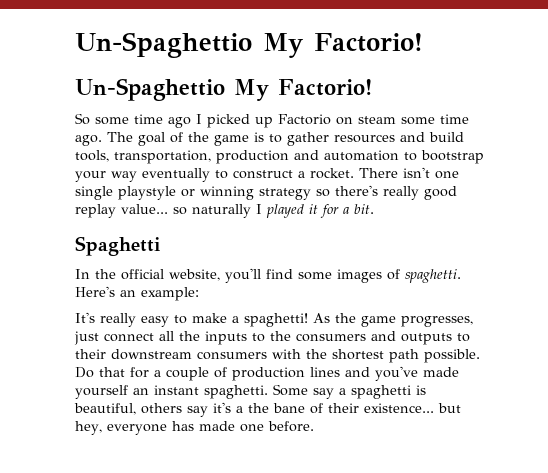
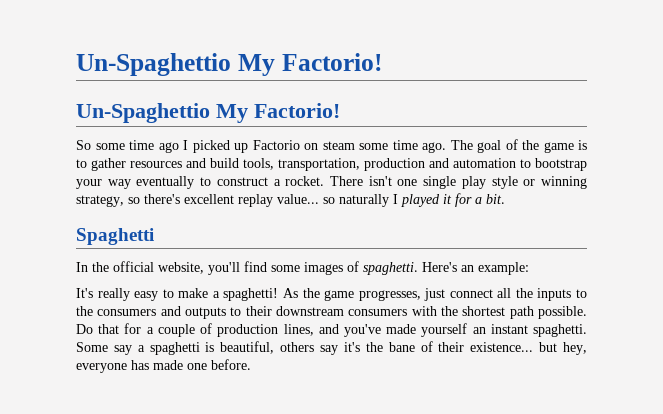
- There isn't one single playstyle or winning strategy so there's really good replay value... so naturally I played it for a bit.
+ There isn't one single play style or winning strategy, so there's excellent replay value... so naturally I played it for a bit.
- Do that for a couple of production lines and you've made yourself an instant spaghetti.
+ Do that for a couple of production lines, and you've made yourself an instant spaghetti.
- Some say a spaghetti is beautiful, others say it's a the bane of their existence... but hey, everyone has made one before.
+ Some say a spaghetti is beautiful, others say it's the bane of their existence... but hey, everyone has made one before.

